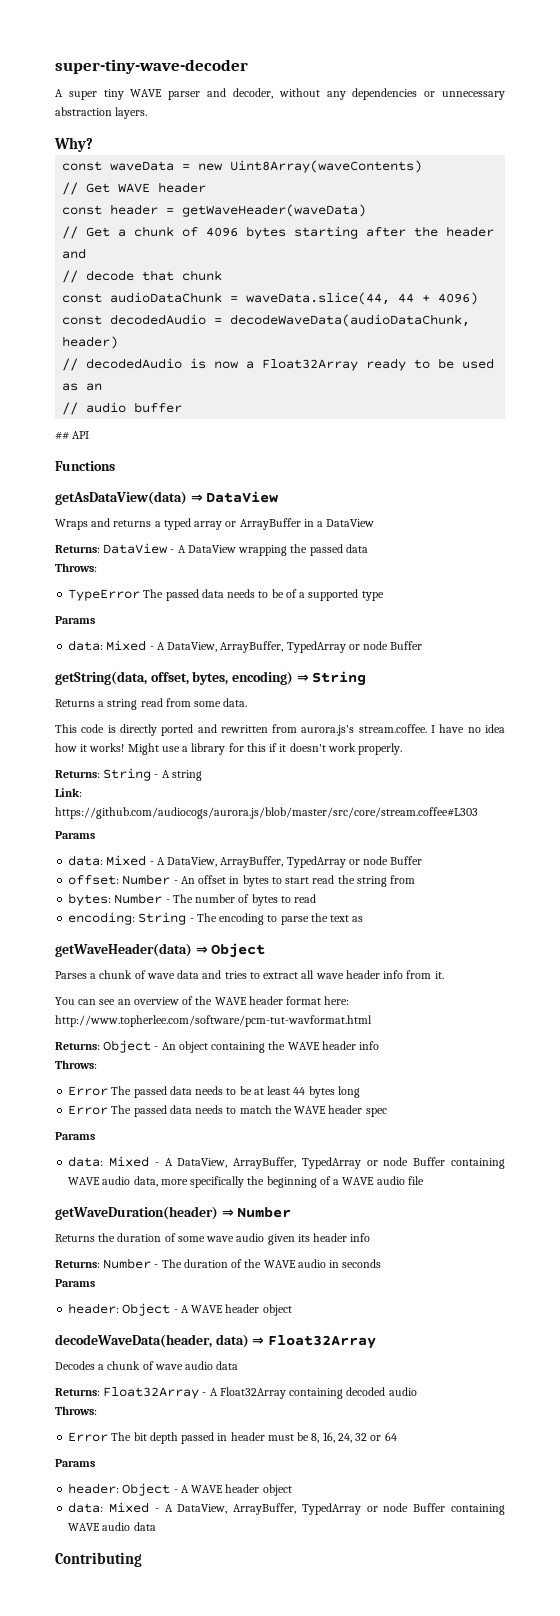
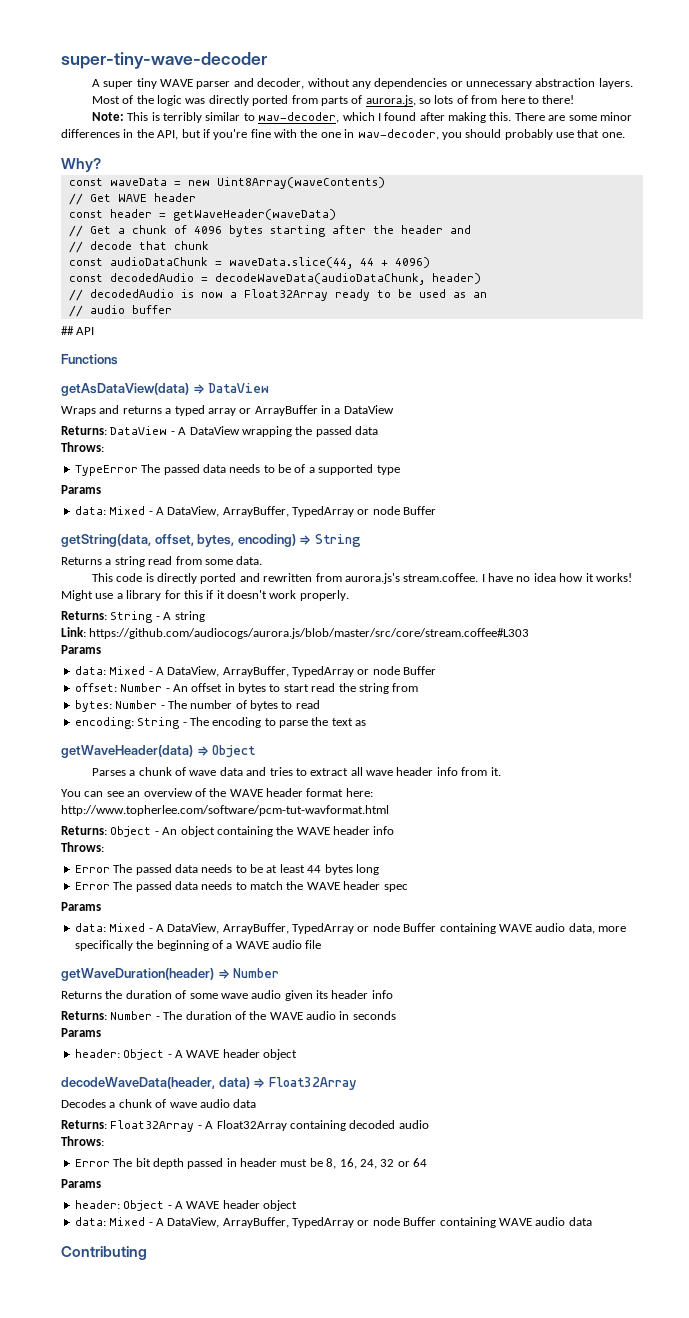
+ Most of the logic was directly ported from parts of aurora.js, so lots of from here to there!
+ Note: This is terribly similar to wav-decoder, which I found after making this. There are some minor differences in the API, but if you're fine with the one in wav-decoder, you should probably use that one.

